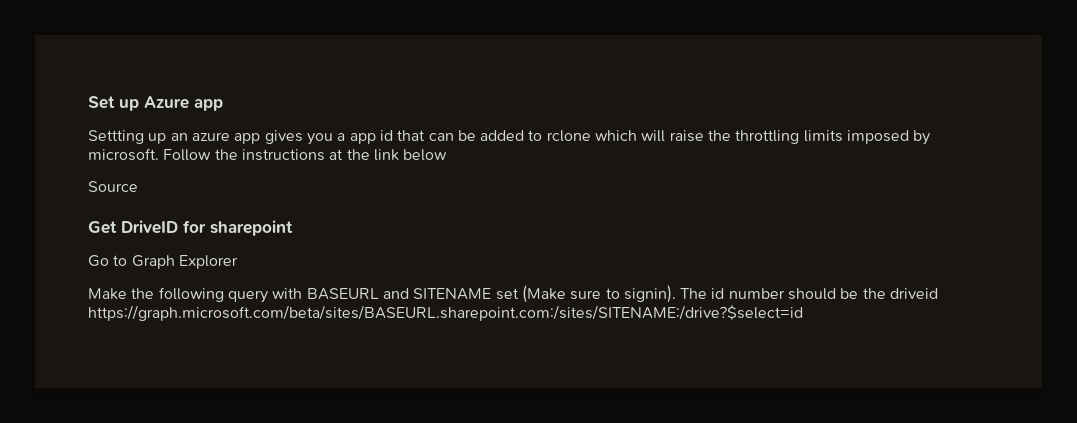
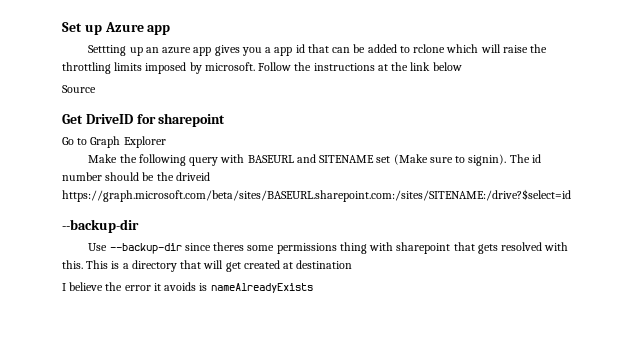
  The id number should be the driveid https://graph.microsoft.com/beta/sites/BASEURL.sharepoint.com:/sites/SITENAME:/drive?$select=id
+ --backup-dir
+ Use --backup-dir since theres some permissions thing with sharepoint that gets resolved with this. This is a directory that will get created at destination
+ I believe the error it avoids is nameAlreadyExists

